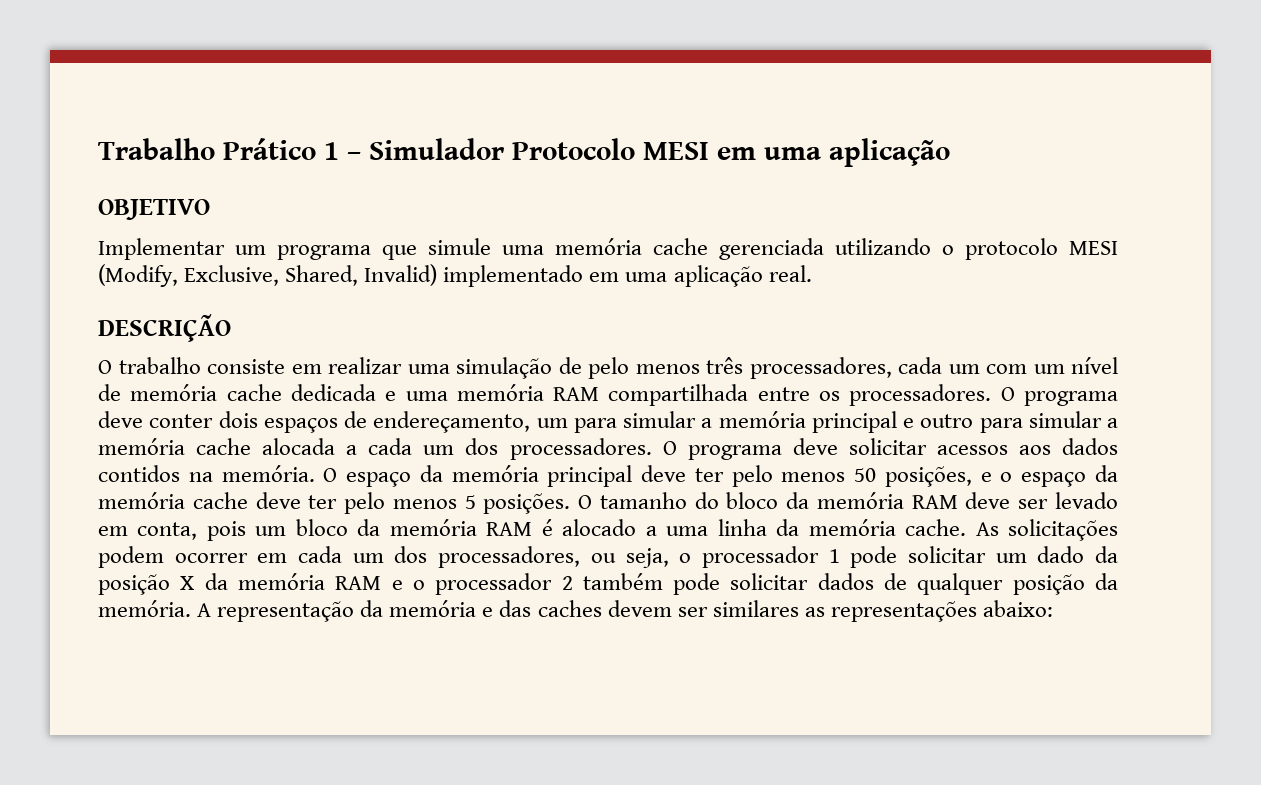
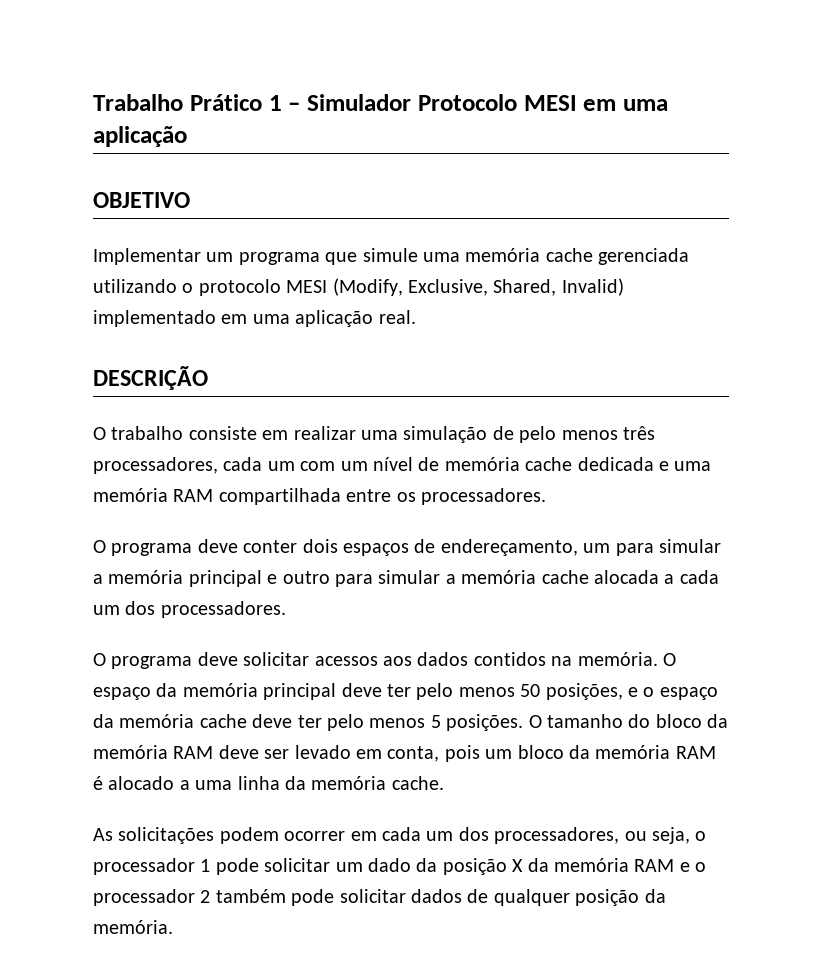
- O trabalho consiste em realizar uma simulação de pelo menos três processadores, cada um com um nível de memória cache dedicada e uma memória RAM compartilhada entre os processadores. O programa deve conter dois espaços de endereçamento, um para simular a memória principal e outro para simular a memória cache alocada a cada um dos processadores. O programa deve solicitar acessos aos dados contidos na memória.
+ O trabalho consiste em realizar uma simulação de pelo menos três processadores, cada um com um nível de memória cache dedicada e uma memória RAM compartilhada entre os processadores.
+ O programa deve conter dois espaços de endereçamento, um para simular a memória principal e outro para simular a memória cache alocada a cada um dos processadores.
+ O programa deve solicitar acessos aos dados contidos na memória.
- O tamanho do bloco da memória RAM deve ser levado em conta, pois um bloco da memória RAM é alocado a uma linha da memória cache. As solicitações podem ocorrer em cada um dos processadores, ou seja, o processador 1 pode solicitar um dado da posição X da memória RAM e o processador 2 também pode solicitar dados de qualquer posição da memória. A representação da memória e das caches devem ser similares as representações abaixo:
+ O tamanho do bloco da memória RAM deve ser levado em conta, pois um bloco da memória RAM é alocado a uma linha da memória cache.
+ As solicitações podem ocorrer em cada um dos processadores, ou seja, o processador 1 pode solicitar um dado da posição X da memória RAM e o processador 2 também pode solicitar dados de qualquer posição da memória.

